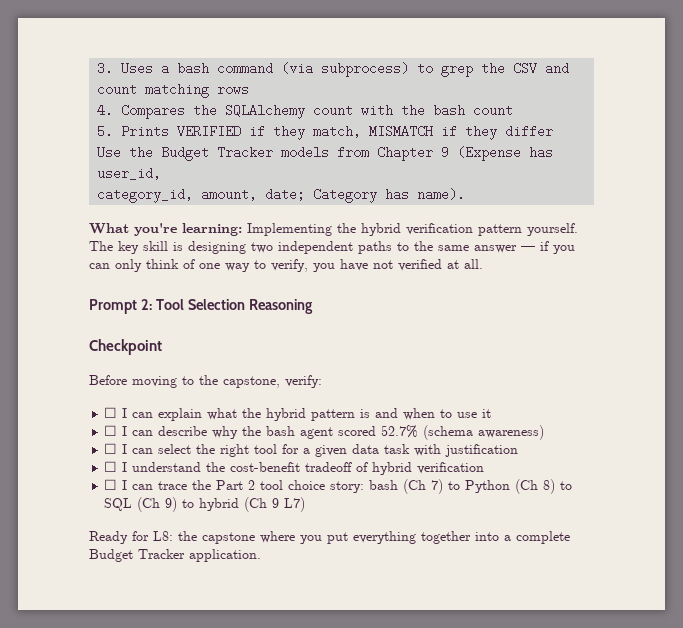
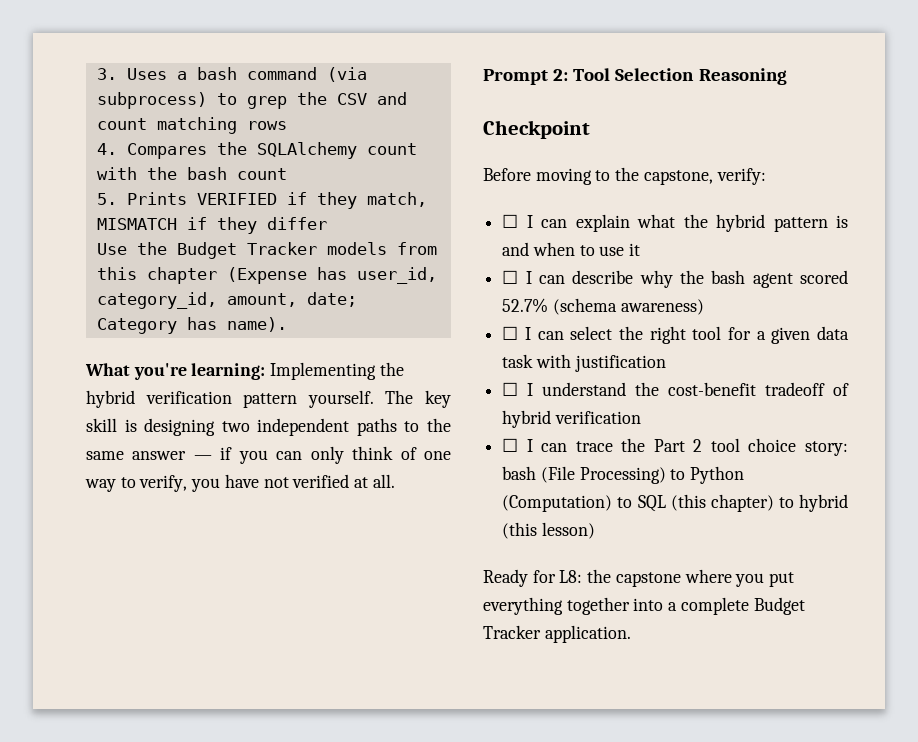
- Use the Budget Tracker models from Chapter 9 (Expense has user_id,
+ Use the Budget Tracker models from this chapter (Expense has user_id,
- ☐ I can trace the Part 2 tool choice story: bash (Ch 7) to Python (Ch 8) to SQL (Ch 9) to hybrid (Ch 9 L7)
+ ☐ I can trace the Part 2 tool choice story: bash (File Processing) to Python (Computation) to SQL (this chapter) to hybrid (this lesson)

